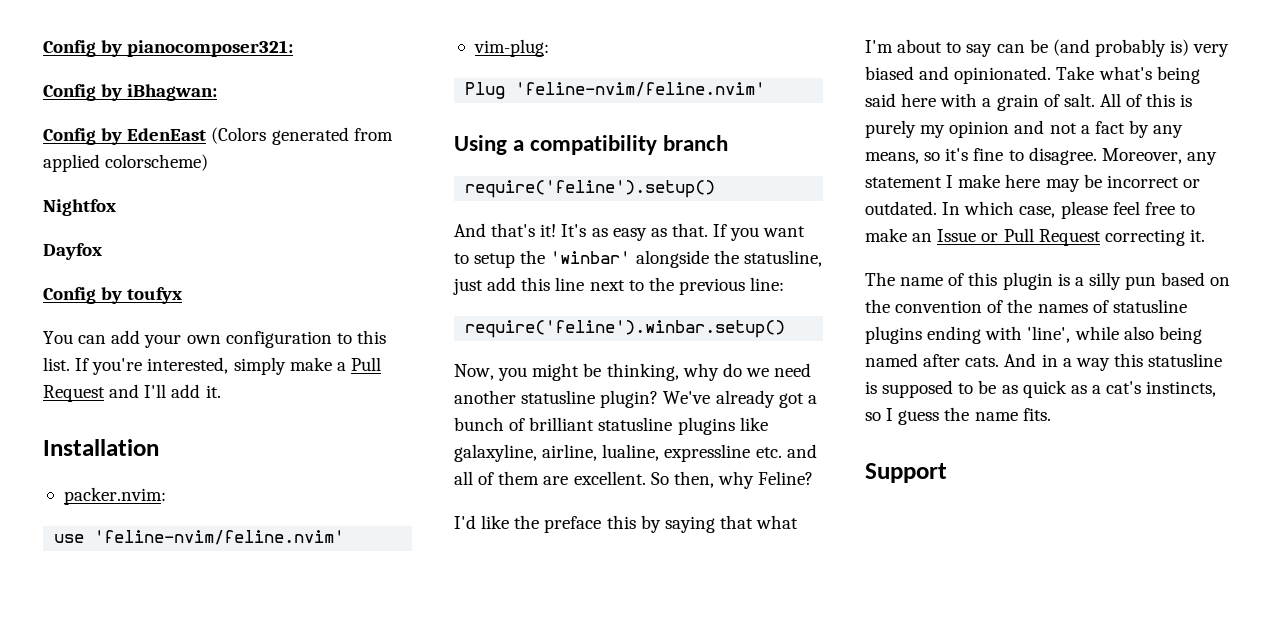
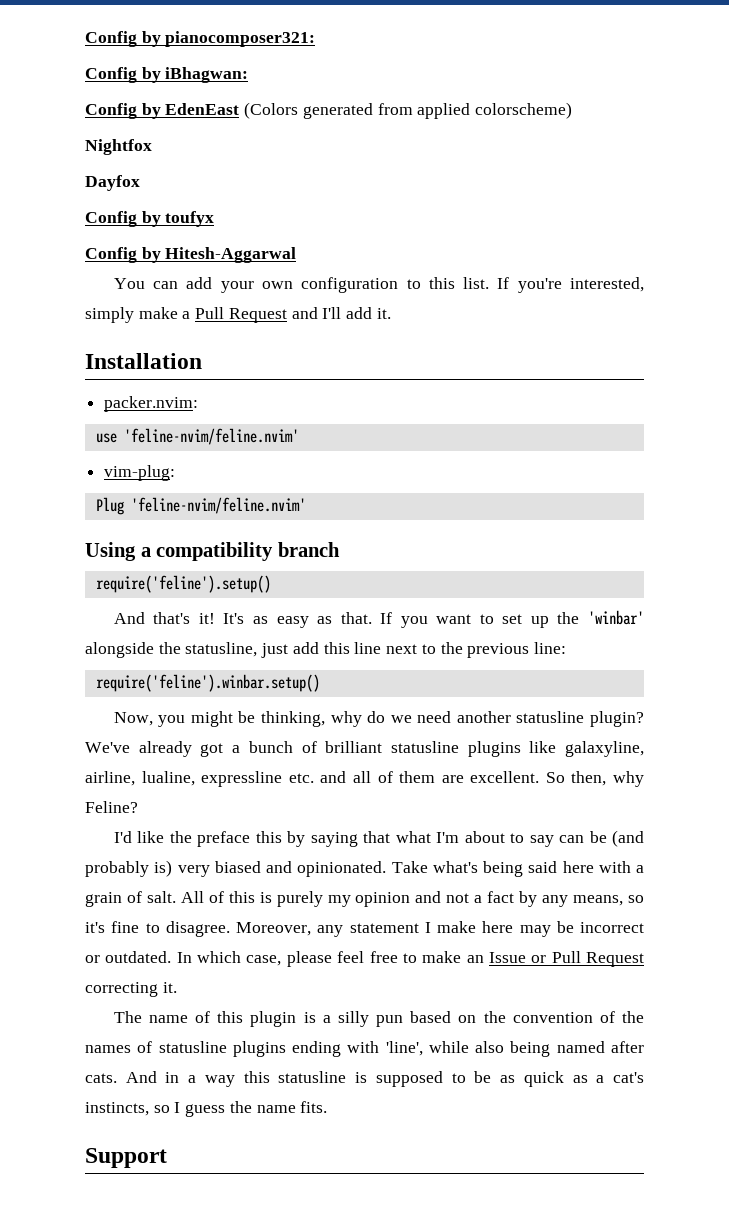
+ Config by Hitesh-Aggarwal
- If you want to setup the 'winbar' alongside the statusline, just add this line next to the previous line:
+ If you want to set up the 'winbar' alongside the statusline, just add this line next to the previous line:

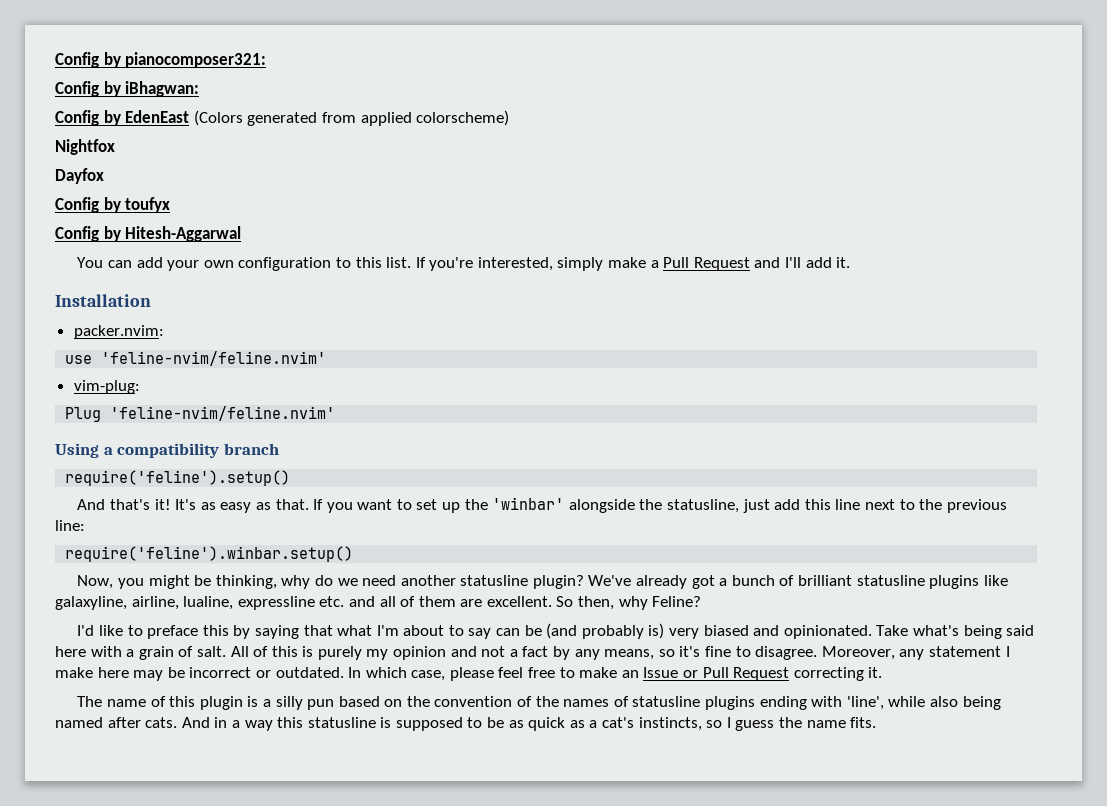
- I'd like the preface this by saying that what I'm about to say can be (and probably is) very biased and opinionated.
+ I'd like to preface this by saying that what I'm about to say can be (and probably is) very biased and opinionated.
- Support

